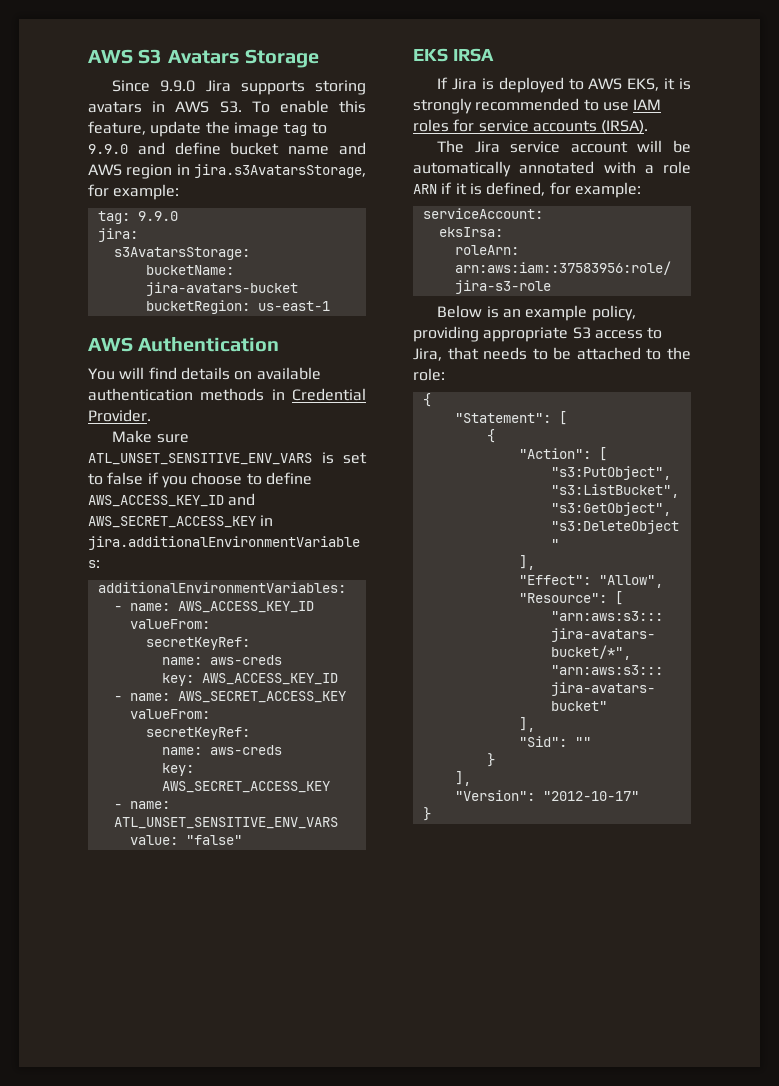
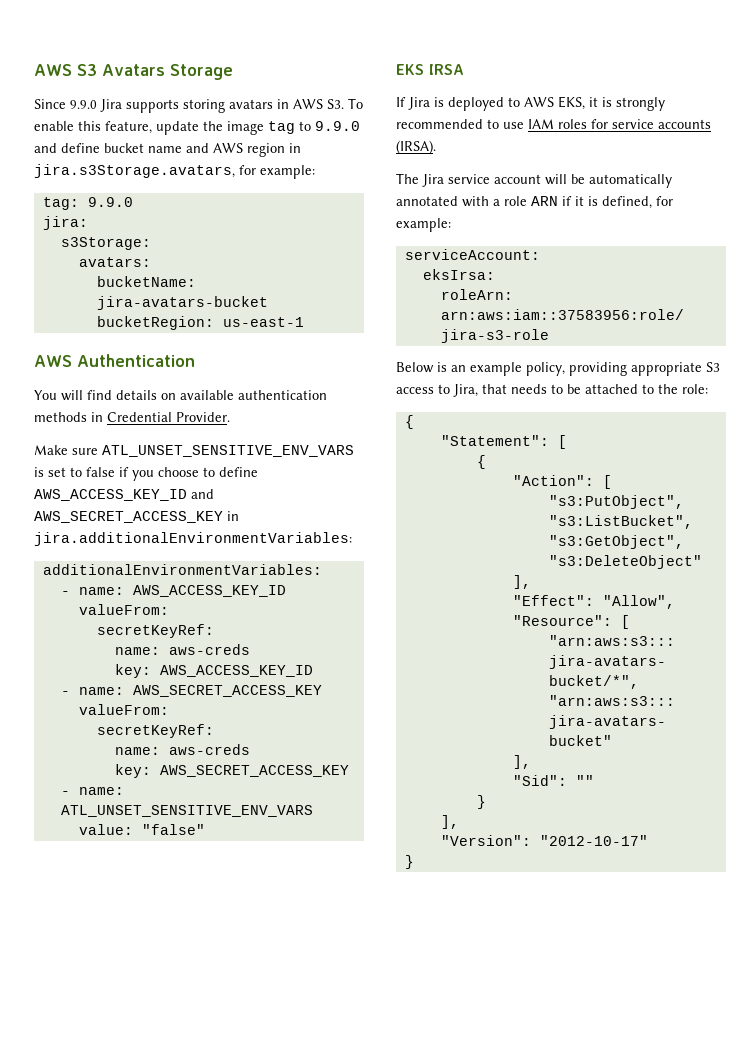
- Since 9.9.0 Jira supports storing avatars in AWS S3. To enable this feature, update the image tag to 9.9.0 and define bucket name and AWS region in jira.s3AvatarsStorage, for example:
+ Since 9.9.0 Jira supports storing avatars in AWS S3. To enable this feature, update the image tag to 9.9.0 and define bucket name and AWS region in jira.s3Storage.avatars, for example:
- s3AvatarsStorage:
+ s3Storage:
+ avatars:

